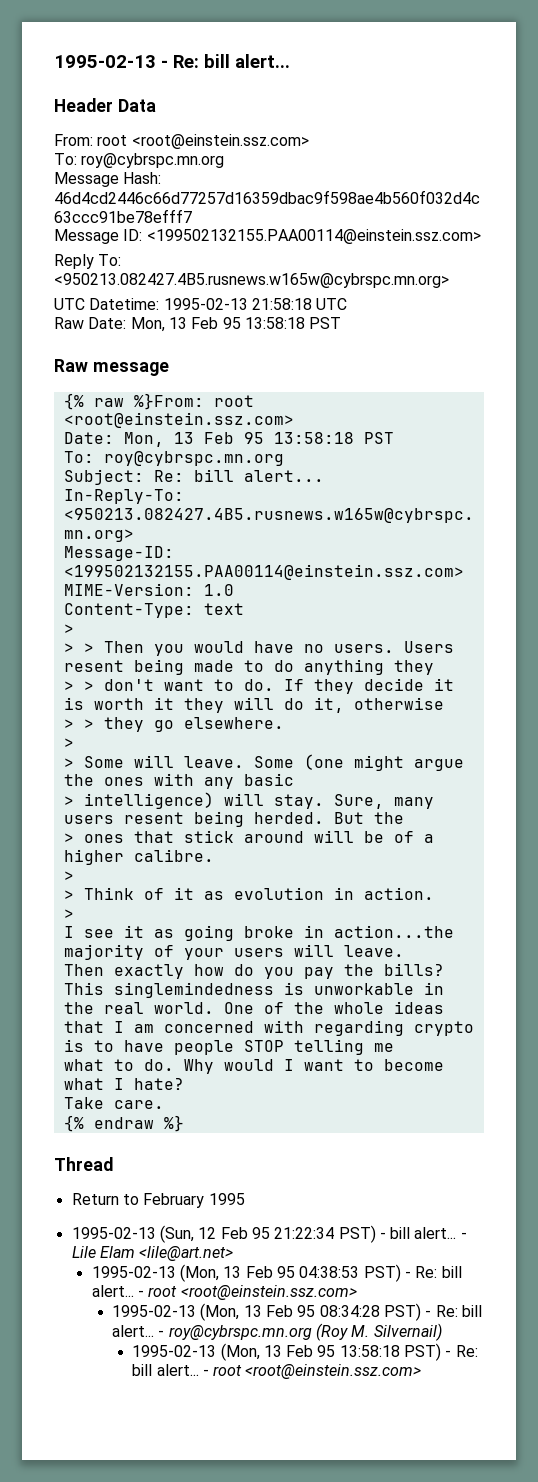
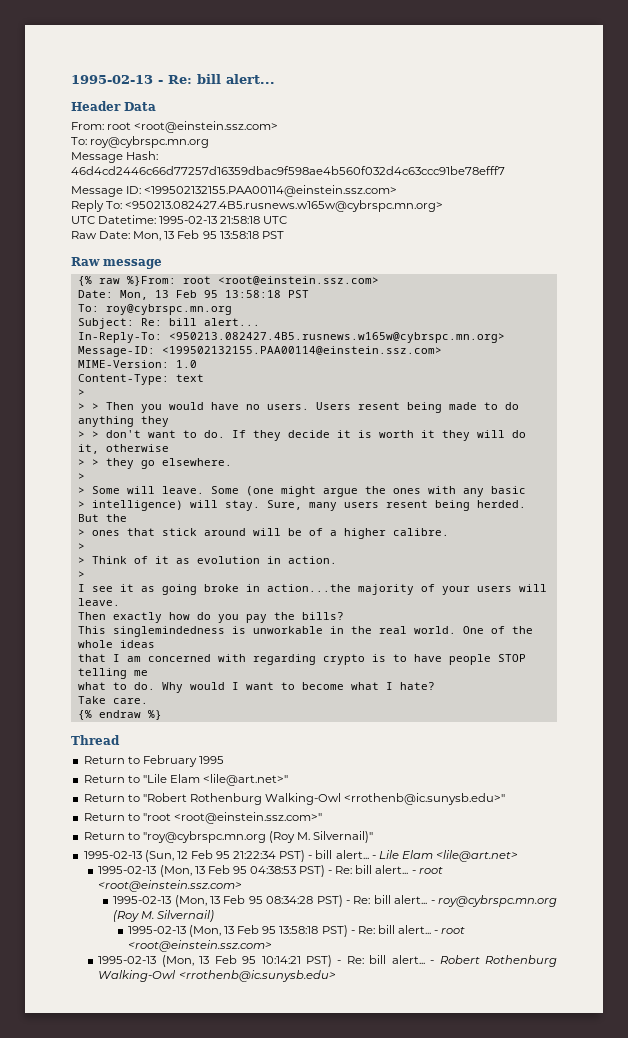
+ Return to "Lile Elam <lile@art.net>"
+ Return to "Robert Rothenburg Walking-Owl <rrothenb@ic.sunysb.edu>"
+ Return to "root <root@einstein.ssz.com>"
+ Return to "roy@cybrspc.mn.org (Roy M. Silvernail)"
+ 1995-02-13 (Mon, 13 Feb 95 10:14:21 PST) - Re: bill alert... - Robert Rothenburg Walking-Owl <rrothenb@ic.sunysb.edu>

